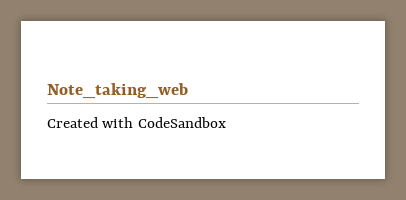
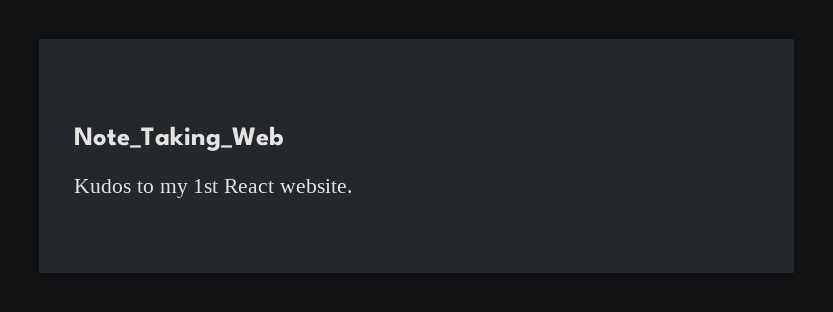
- Note_taking_web
- Created with CodeSandbox
+ Note_Taking_Web
+ Kudos to my 1st React website.

